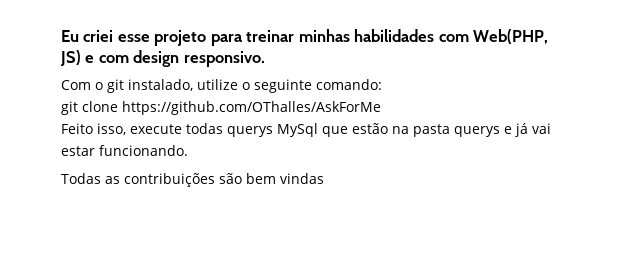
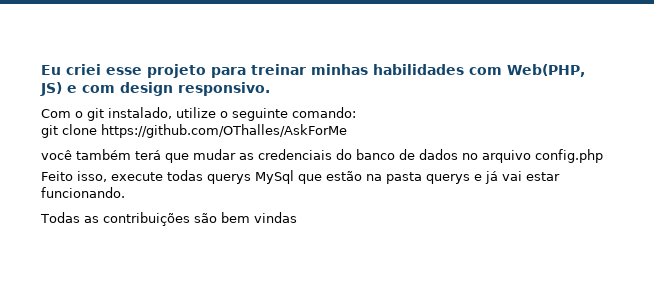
+ você também terá que mudar as credenciais do banco de dados no arquivo config.php

